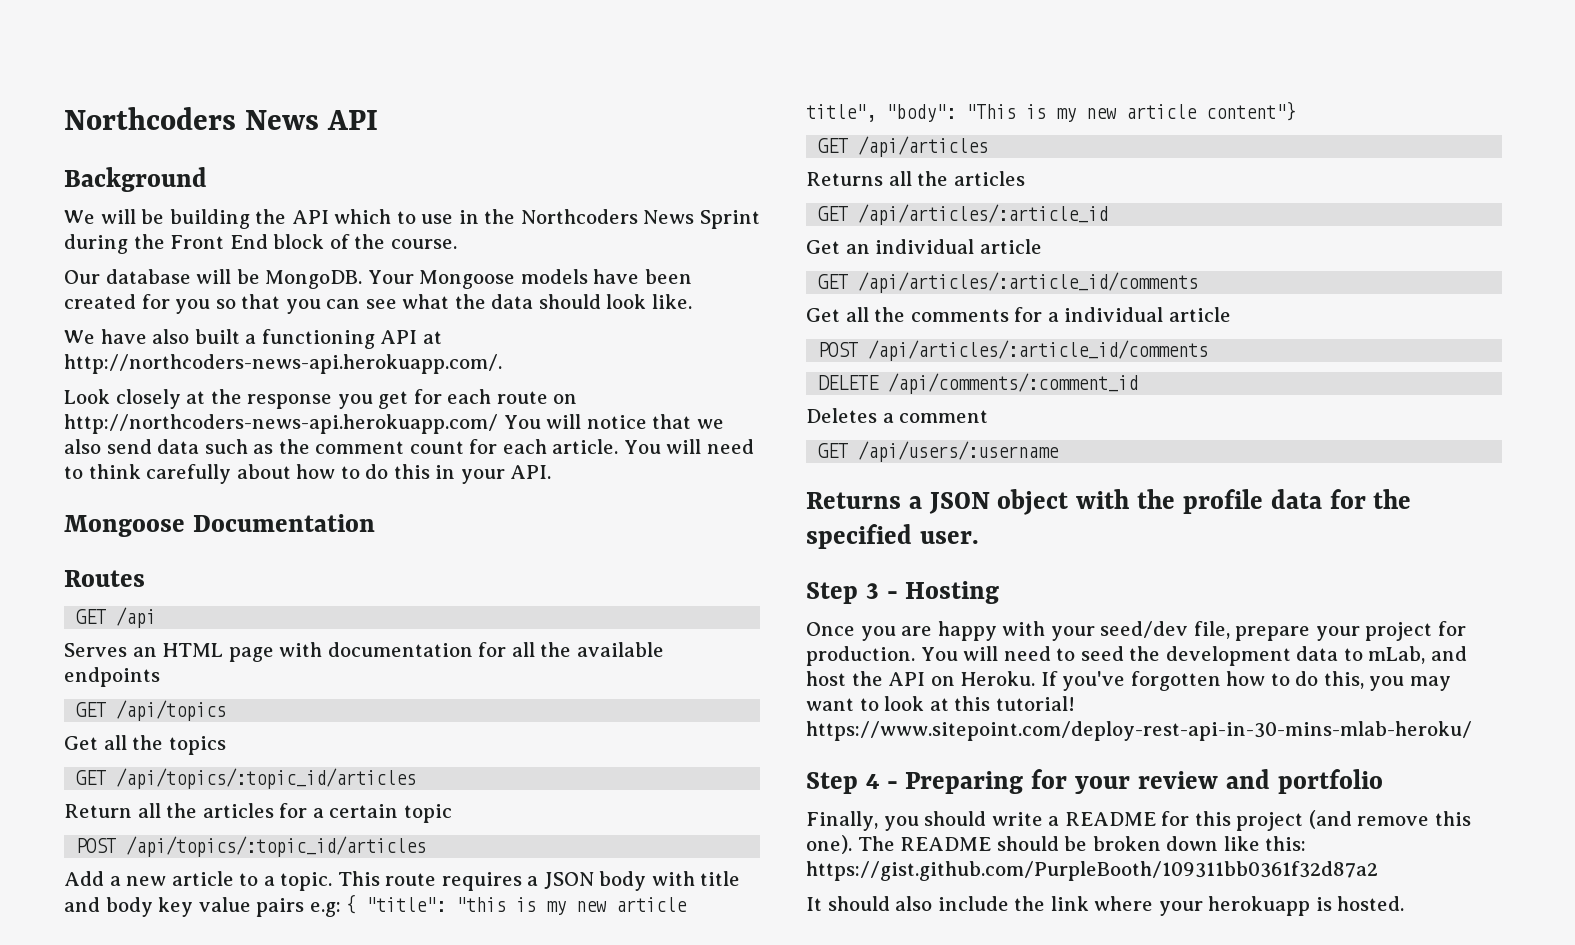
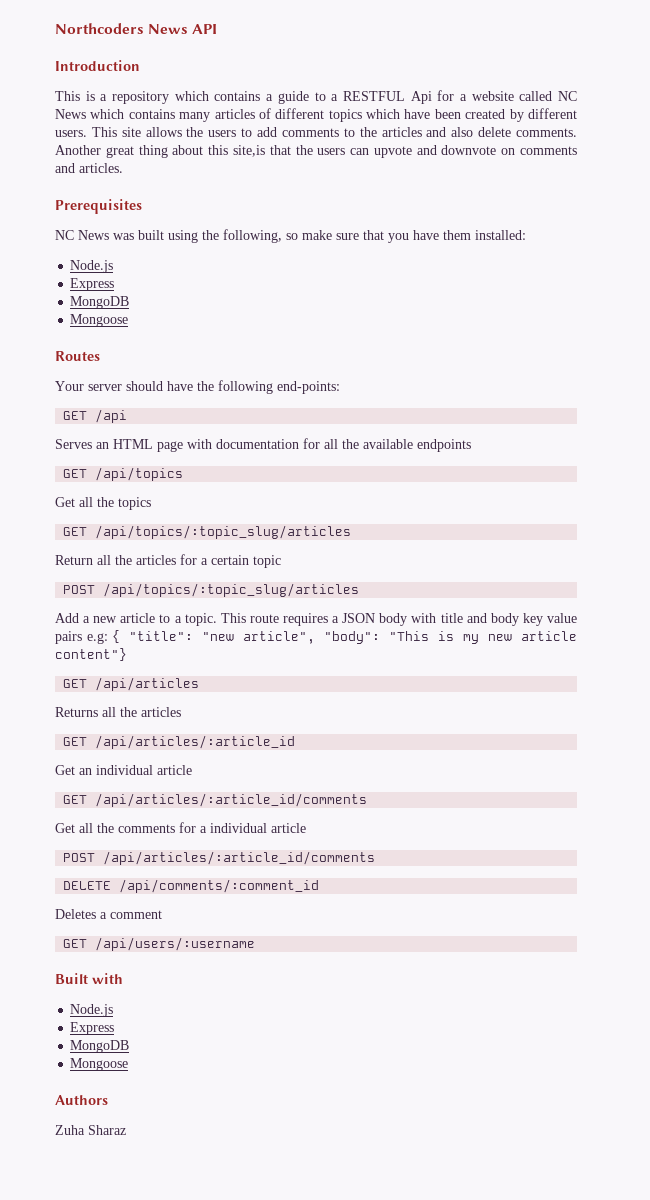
- Background
- We will be building the API which to use in the Northcoders News Sprint during the Front End block of the course.
- Our database will be MongoDB. Your Mongoose models have been created for you so that you can see what the data should look like.
- We have also built a functioning API at http://northcoders-news-api.herokuapp.com/.
- Look closely at the response you get for each route on http://northcoders-news-api.herokuapp.com/ You will notice that we also send data such as the comment count for each article. You will need to think carefully about how to do this in your API.
- Mongoose Documentation
+ Introduction
+ This is a repository which contains a guide to a RESTFUL Api for a website called NC News which contains many articles of different topics which have been created by different users. This site allows the users to add comments to the articles and also delete comments. Another great thing about this site,is that the users can upvote and downvote on comments and articles.
+ Prerequisites
+ NC News was built using the following, so make sure that you have them installed:
+ Node.js
+ Express
+ MongoDB
+ Mongoose
+ Your server should have the following end-points:
- GET /api/topics/:topic_id/articles
+ GET /api/topics/:topic_slug/articles
- POST /api/topics/:topic_id/articles
+ POST /api/topics/:topic_slug/articles
- This route requires a JSON body with title and body key value pairs e.g: { "title": "this is my new article title", "body": "This is my new article content"}
+ This route requires a JSON body with title and body key value pairs e.g: { "title": "new article", "body": "This is my new article content"}
- Returns a JSON object with the profile data for the specified user.
- Step 3 - Hosting
- Once you are happy with your seed/dev file, prepare your project for production. You will need to seed the development data to mLab, and host the API on Heroku. If you've forgotten how to do this, you may want to look at this tutorial! https://www.sitepoint.com/deploy-rest-api-in-30-mins-mlab-heroku/
- Step 4 - Preparing for your review and portfolio
- Finally, you should write a README for this project (and remove this one). The README should be broken down like this: https://gist.github.com/PurpleBooth/109311bb0361f32d87a2
- It should also include the link where your herokuapp is hosted.
+ Built with
+ Node.js
+ Express
+ MongoDB
+ Mongoose
+ Authors
+ Zuha Sharaz

